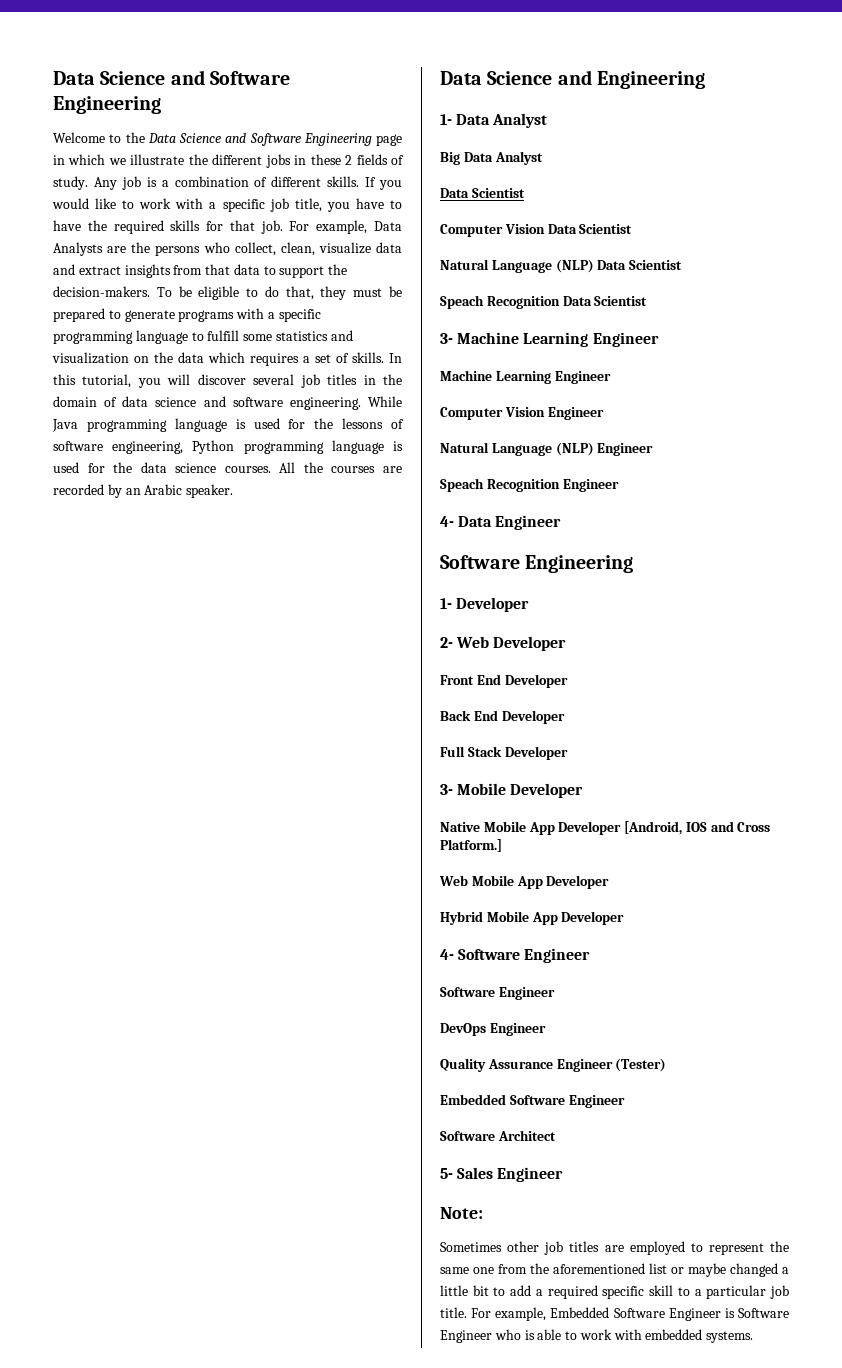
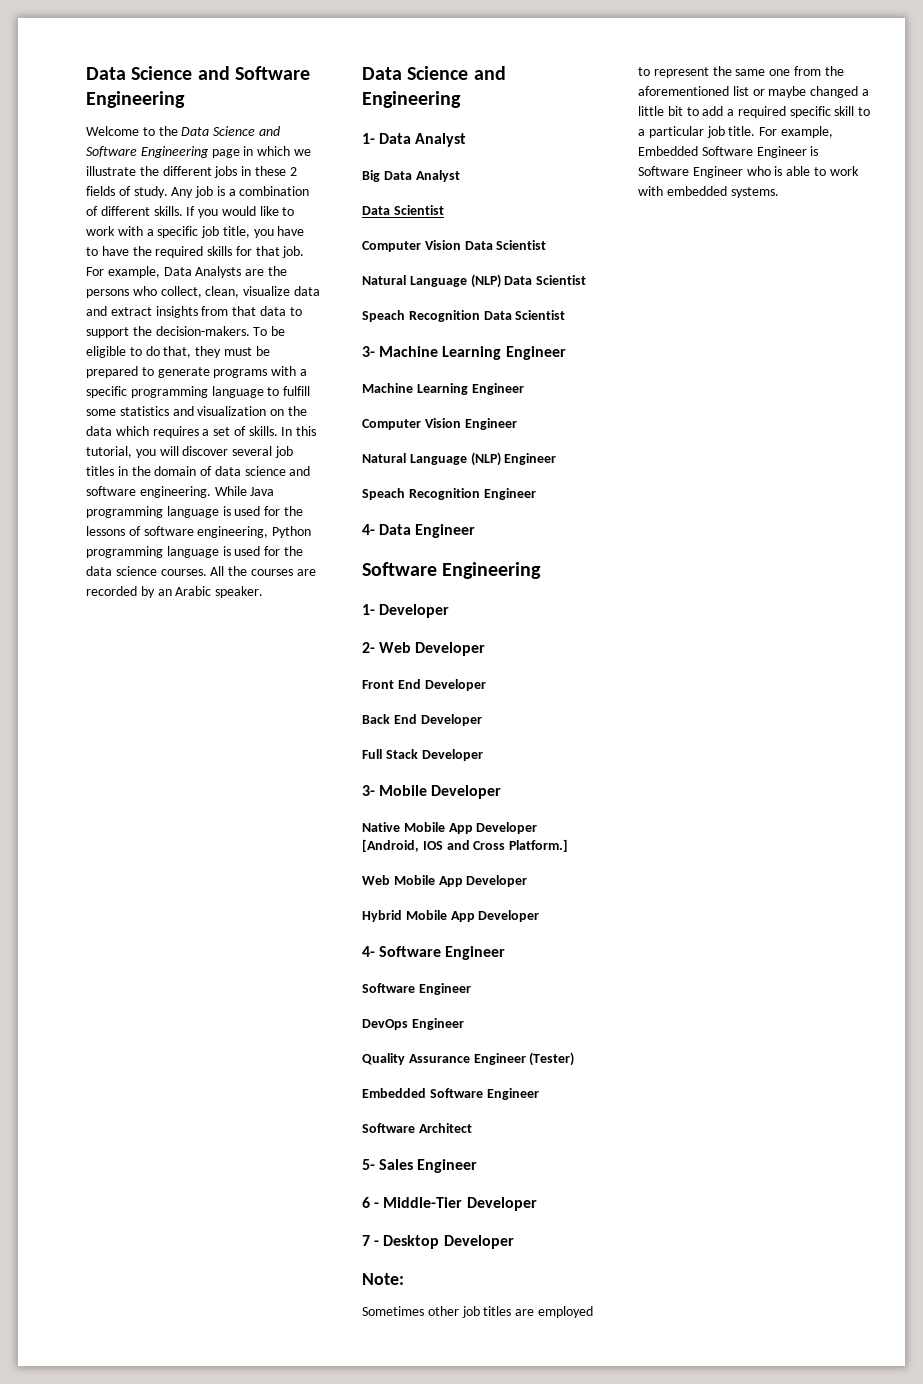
+ 6 - Middle-Tier Developer
+ 7 - Desktop Developer

